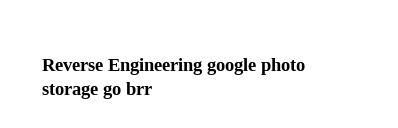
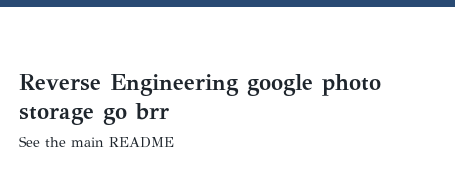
+ See the main README

